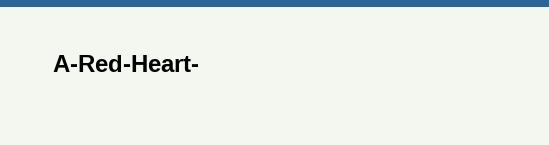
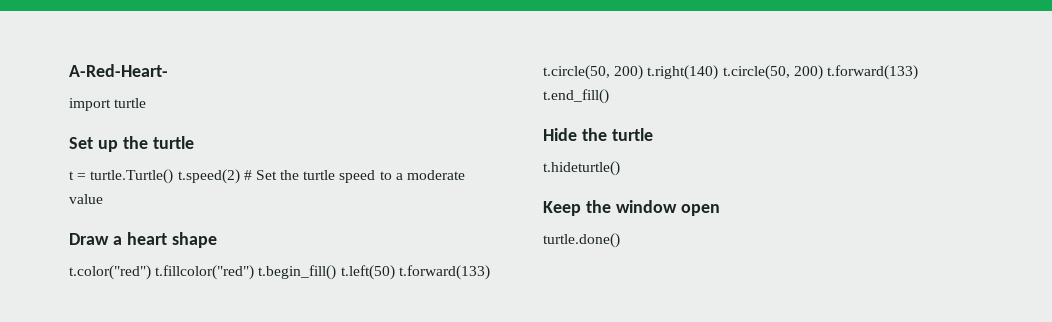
+ import turtle
+ Set up the turtle
+ t = turtle.Turtle() t.speed(2) # Set the turtle speed to a moderate value
+ Draw a heart shape
+ t.color("red") t.fillcolor("red") t.begin_fill() t.left(50) t.forward(133) t.circle(50, 200) t.right(140) t.circle(50, 200) t.forward(133) t.end_fill()
+ Hide the turtle
+ t.hideturtle()
+ Keep the window open
+ turtle.done()

